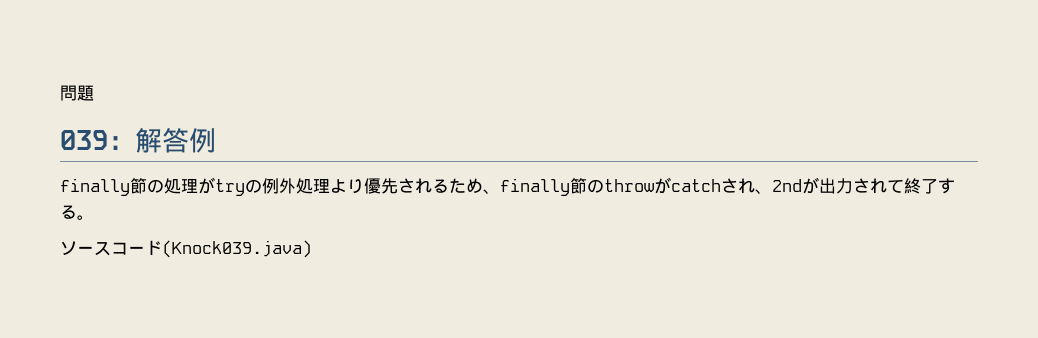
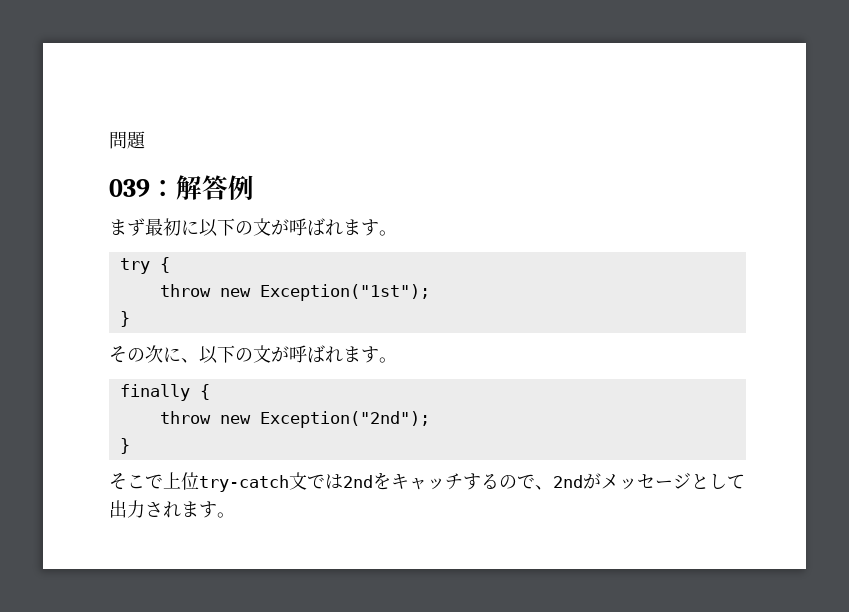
- finally節の処理がtryの例外処理より優先されるため、finally節のthrowがcatchされ、2ndが出力されて終了する。
- ソースコード(Knock039.java)
+ まず最初に以下の文が呼ばれます。
+ try {
+ throw new Exception("1st");
+ }
+ その次に、以下の文が呼ばれます。
+ finally {
+ throw new Exception("2nd");
+ }
+ そこで上位try-catch文では2ndをキャッチするので、2ndがメッセージとして出力されます。

